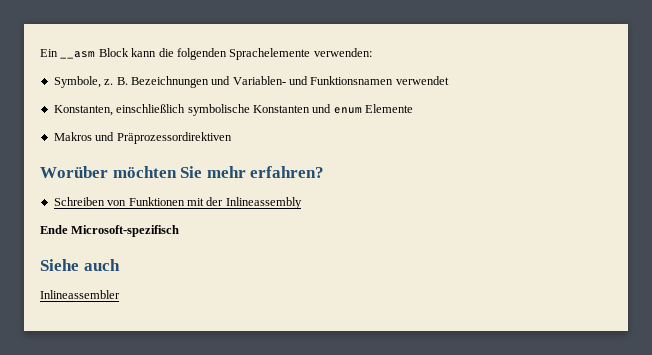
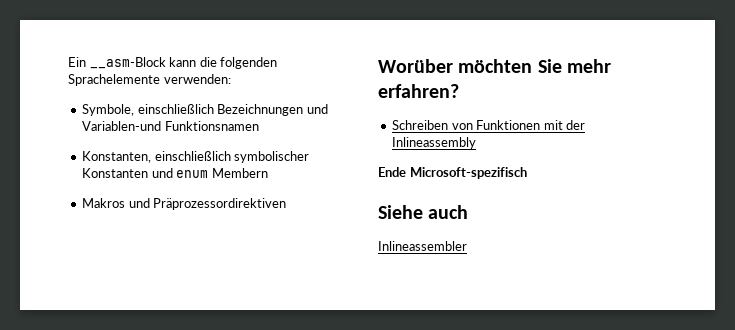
- Ein __asm Block kann die folgenden Sprachelemente verwenden:
+ Ein __asm-Block kann die folgenden Sprachelemente verwenden:
- Symbole, z. B. Bezeichnungen und Variablen- und Funktionsnamen verwendet
+ Symbole, einschließlich Bezeichnungen und Variablen-und Funktionsnamen
- Konstanten, einschließlich symbolische Konstanten und enum Elemente
+ Konstanten, einschließlich symbolischer Konstanten und enum Membern

